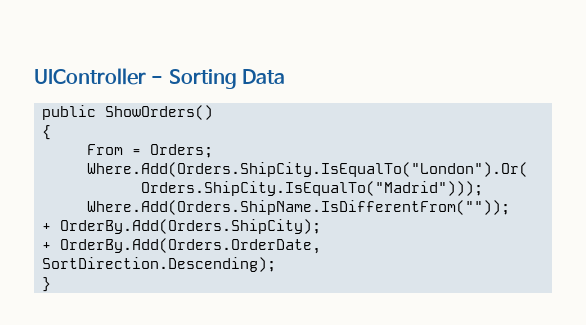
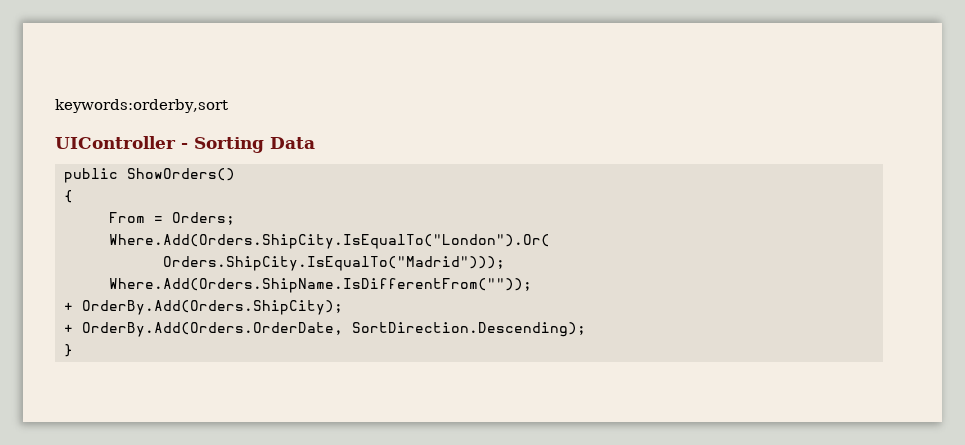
+ keywords:orderby,sort

